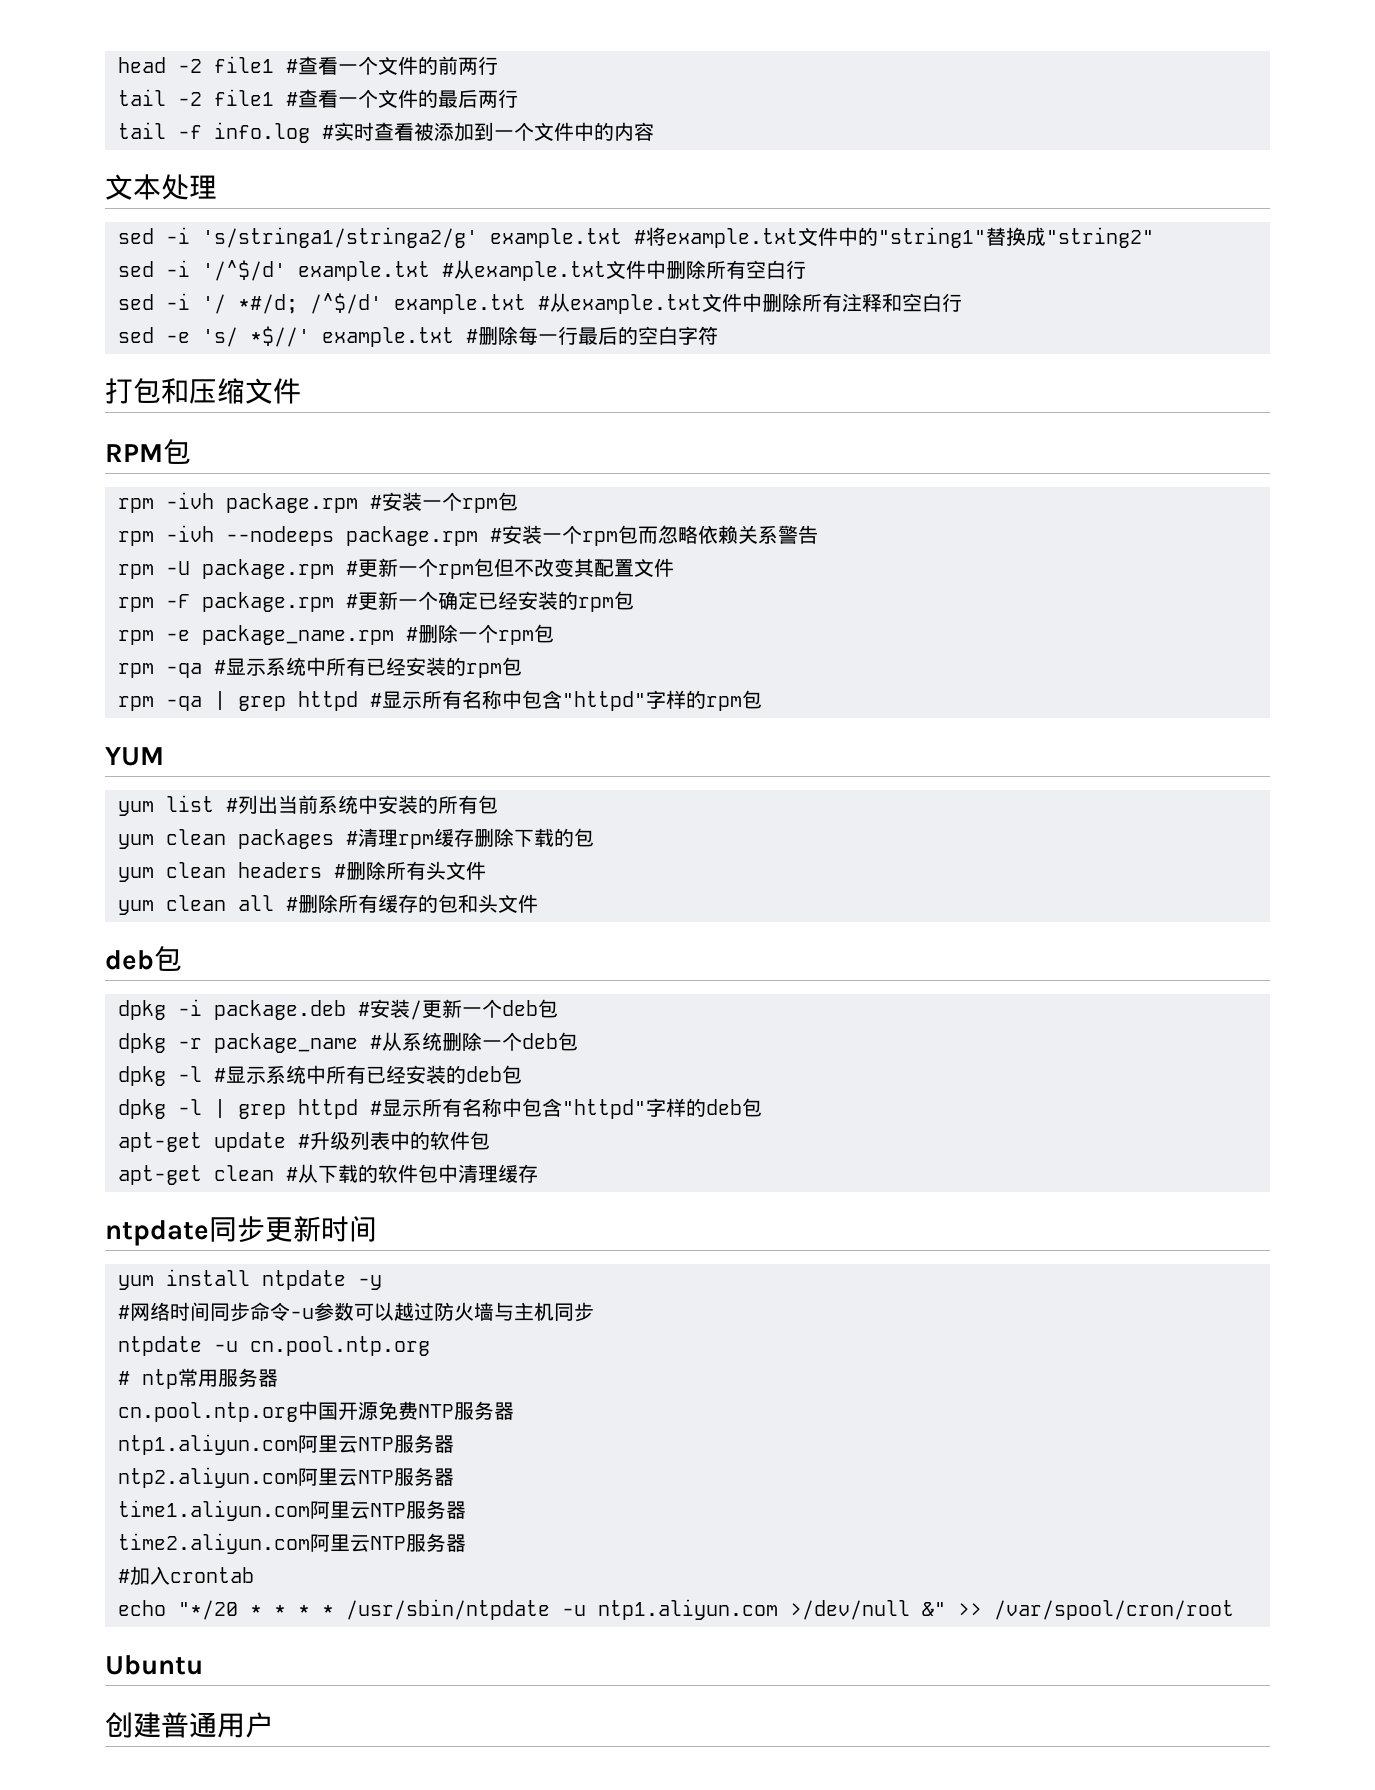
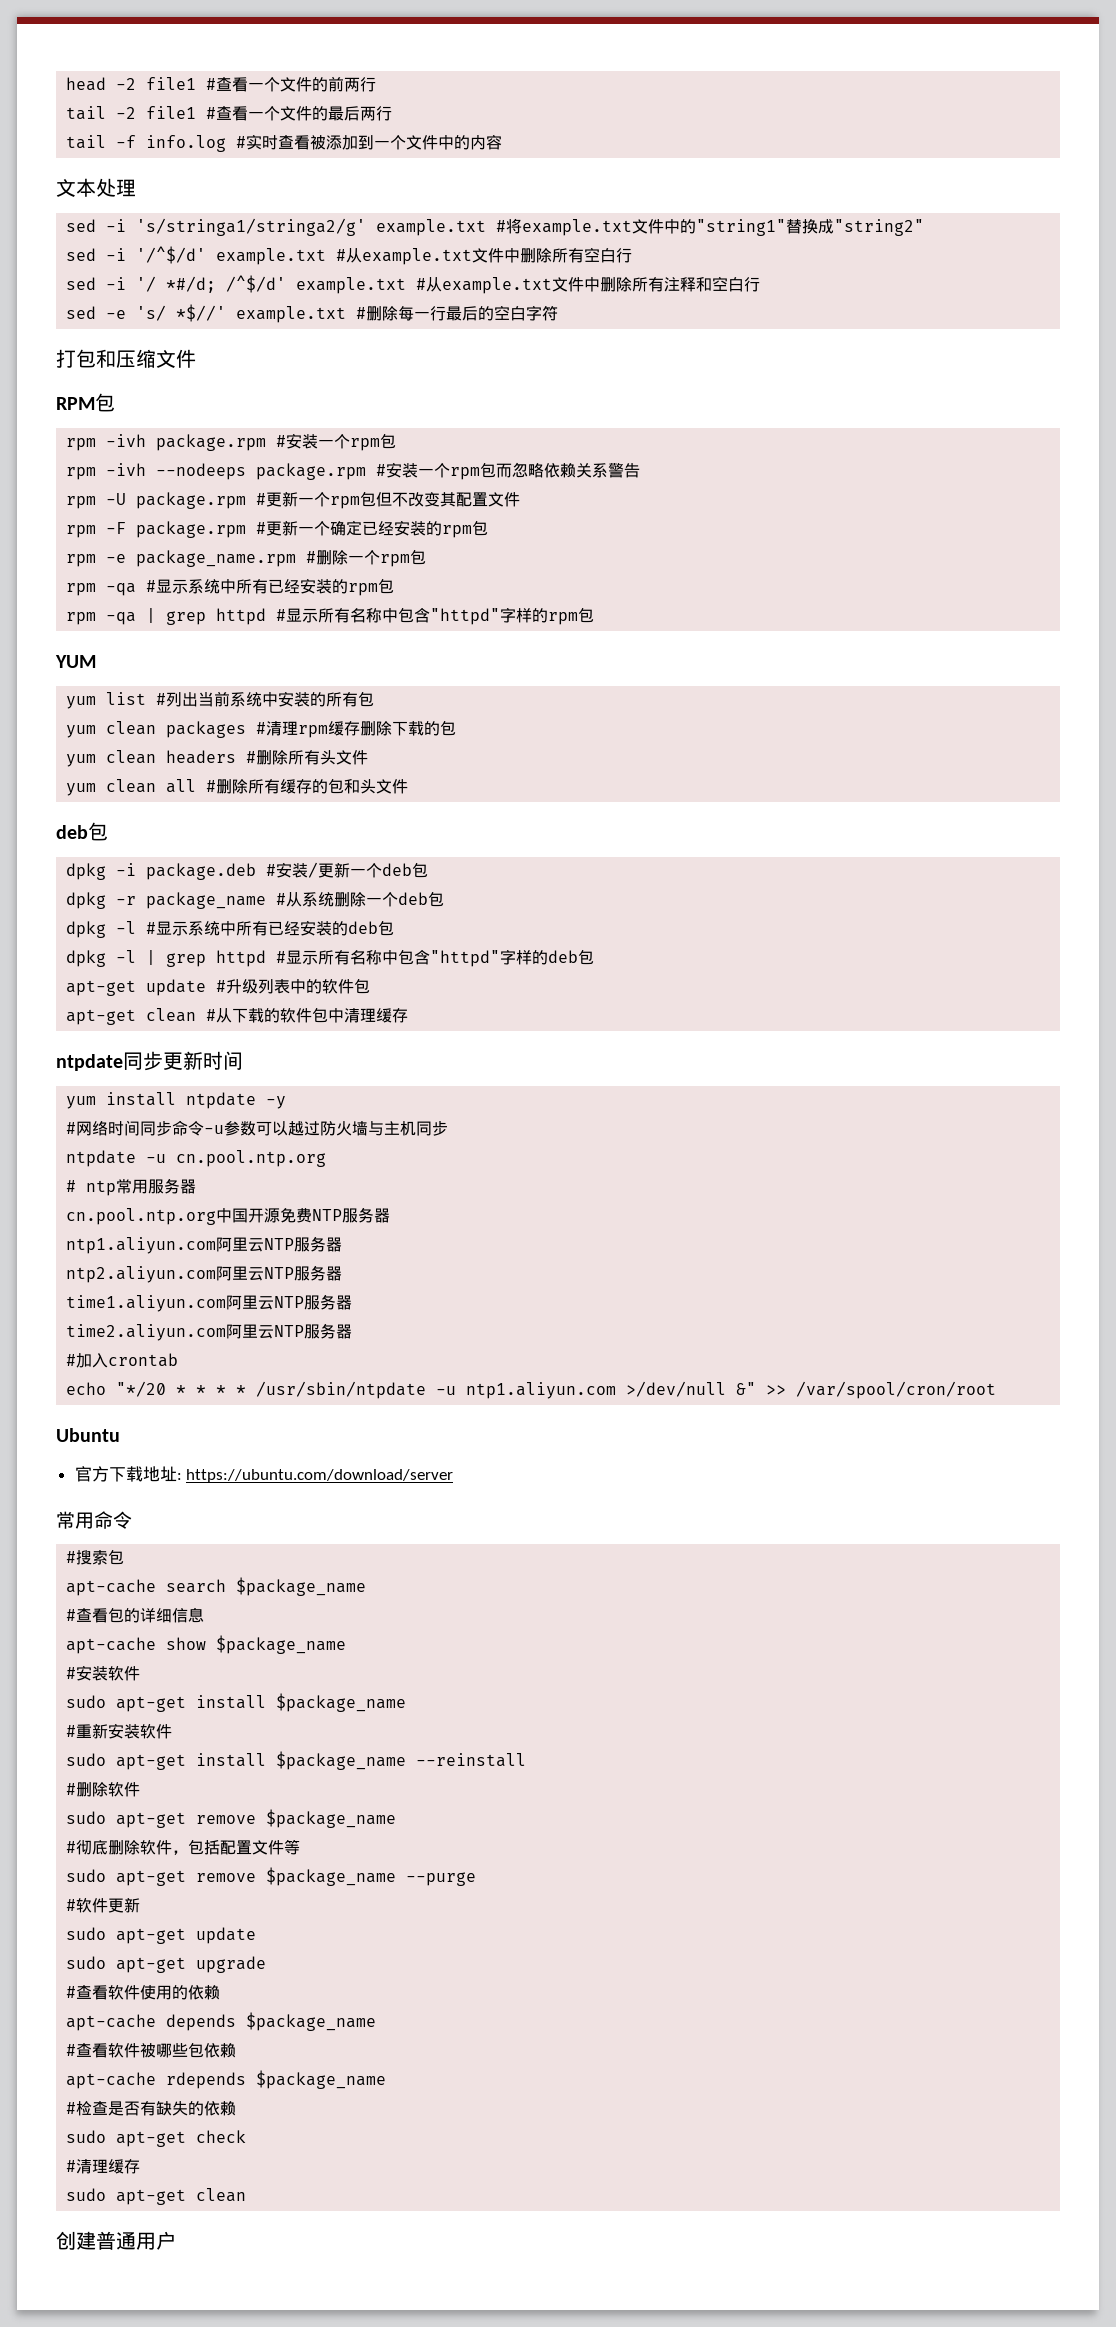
+ 官方下载地址: https://ubuntu.com/download/server
+ 常用命令
+ #搜索包
+ apt-cache search $package_name
+ #查看包的详细信息
+ apt-cache show $package_name
+ #安装软件
+ sudo apt-get install $package_name
+ #重新安装软件
+ sudo apt-get install $package_name --reinstall
+ #删除软件
+ sudo apt-get remove $package_name
+ #彻底删除软件，包括配置文件等
+ sudo apt-get remove $package_name --purge
+ #软件更新
+ sudo apt-get update
+ sudo apt-get upgrade
+ #查看软件使用的依赖
+ apt-cache depends $package_name
+ #查看软件被哪些包依赖
+ apt-cache rdepends $package_name
+ #检查是否有缺失的依赖
+ sudo apt-get check
+ #清理缓存
+ sudo apt-get clean

